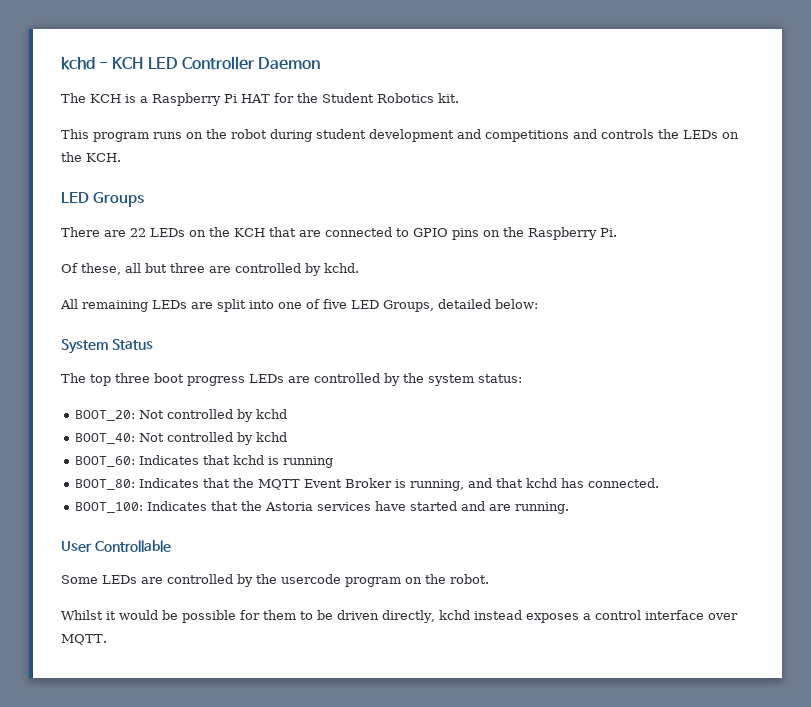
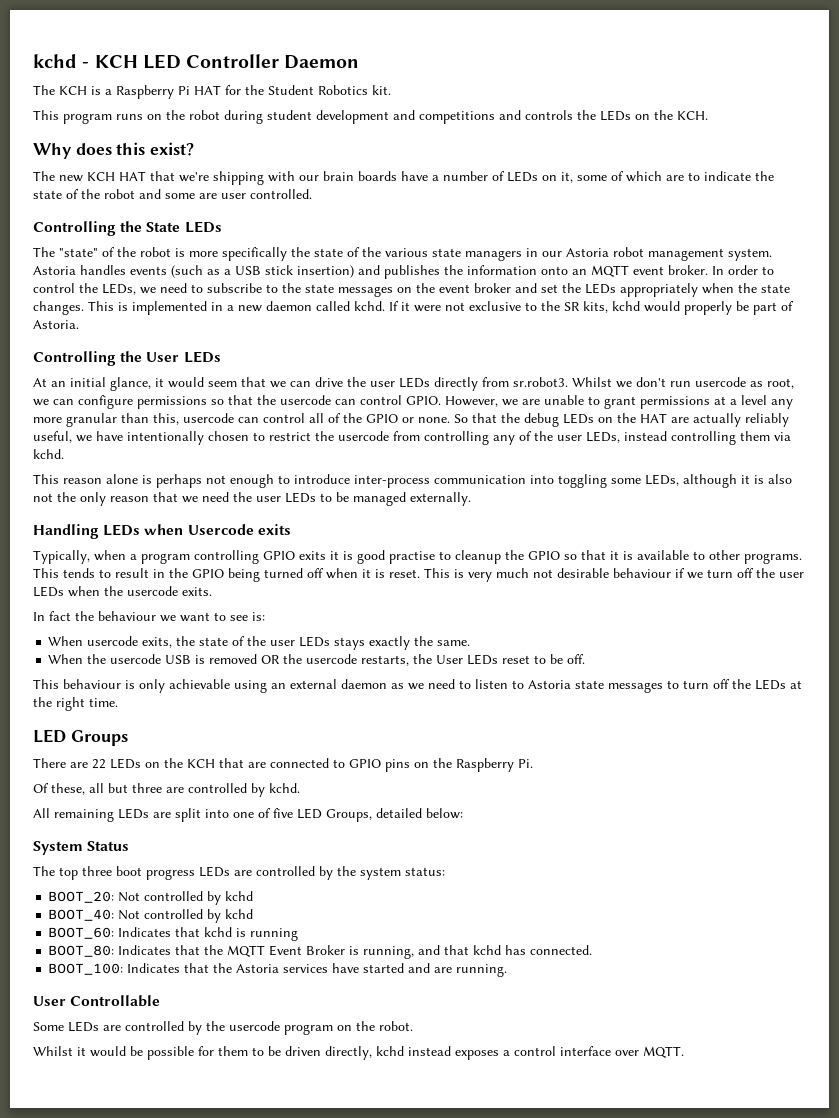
+ Why does this exist?
+ The new KCH HAT that we're shipping with our brain boards have a number of LEDs on it, some of which are to indicate the state of the robot and some are user controlled.
+ Controlling the State LEDs
+ The "state" of the robot is more specifically the state of the various state managers in our Astoria robot management system. Astoria handles events (such as a USB stick insertion) and publishes the information onto an MQTT event broker. In order to control the LEDs, we need to subscribe to the state messages on the event broker and set the LEDs appropriately when the state changes. This is implemented in a new daemon called kchd. If it were not exclusive to the SR kits, kchd would properly be part of Astoria.
+ Controlling the User LEDs
+ At an initial glance, it would seem that we can drive the user LEDs directly from sr.robot3. Whilst we don't run usercode as root, we can configure permissions so that the usercode can control GPIO. However, we are unable to grant permissions at a level any more granular than this, usercode can control all of the GPIO or none. So that the debug LEDs on the HAT are actually reliably useful, we have intentionally chosen to restrict the usercode from controlling any of the user LEDs, instead controlling them via kchd.
+ This reason alone is perhaps not enough to introduce inter-process communication into toggling some LEDs, although it is also not the only reason that we need the user LEDs to be managed externally.
+ Handling LEDs when Usercode exits
+ Typically, when a program controlling GPIO exits it is good practise to cleanup the GPIO so that it is available to other programs. This tends to result in the GPIO being turned off when it is reset. This is very much not desirable behaviour if we turn off the user LEDs when the usercode exits.
+ In fact the behaviour we want to see is:
+ When usercode exits, the state of the user LEDs stays exactly the same.
+ When the usercode USB is removed OR the usercode restarts, the User LEDs reset to be off.
+ This behaviour is only achievable using an external daemon as we need to listen to Astoria state messages to turn off the LEDs at the right time.

